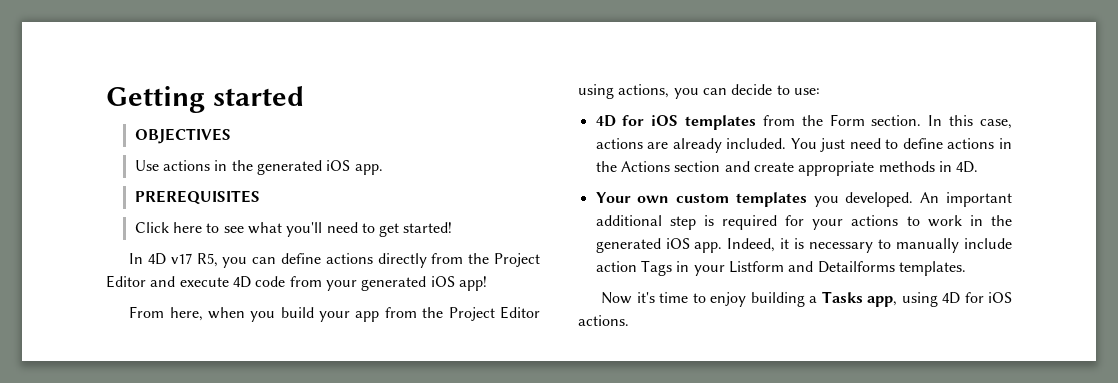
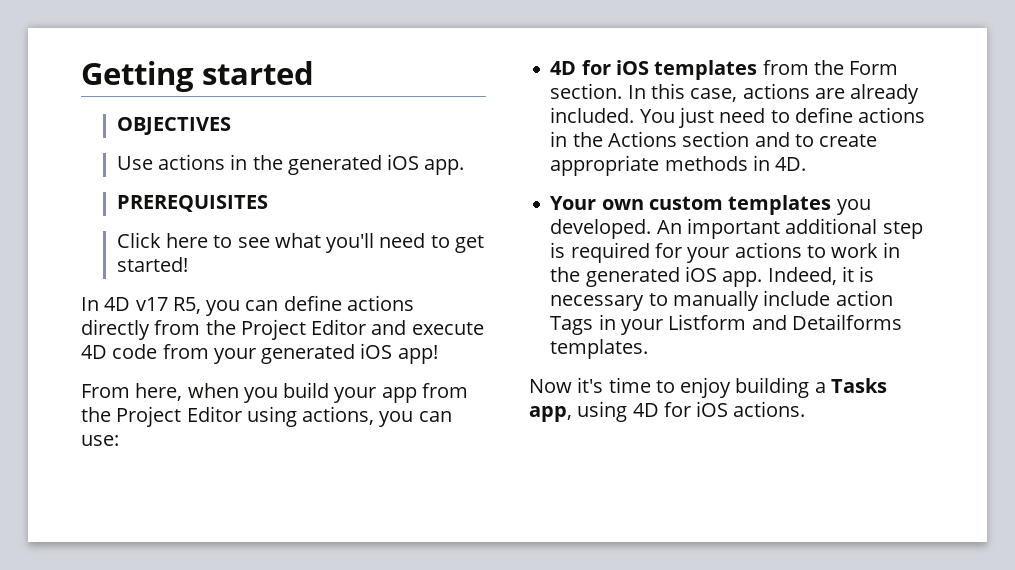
- From here, when you build your app from the Project Editor using actions, you can decide to use:
+ From here, when you build your app from the Project Editor using actions, you can use:
- You just need to define actions in the Actions section and create appropriate methods in 4D.
+ You just need to define actions in the Actions section and to create appropriate methods in 4D.

